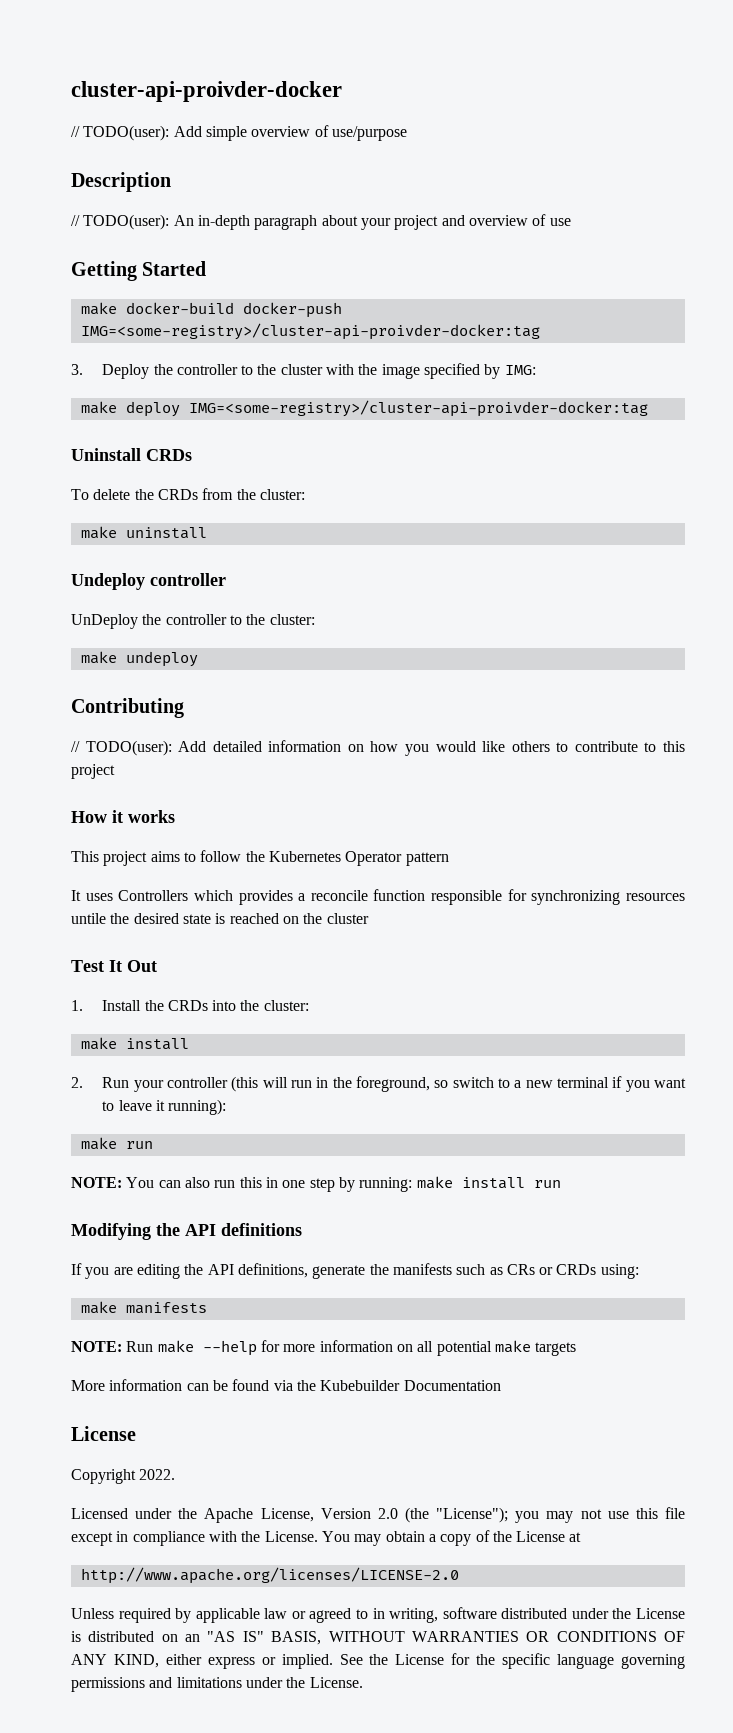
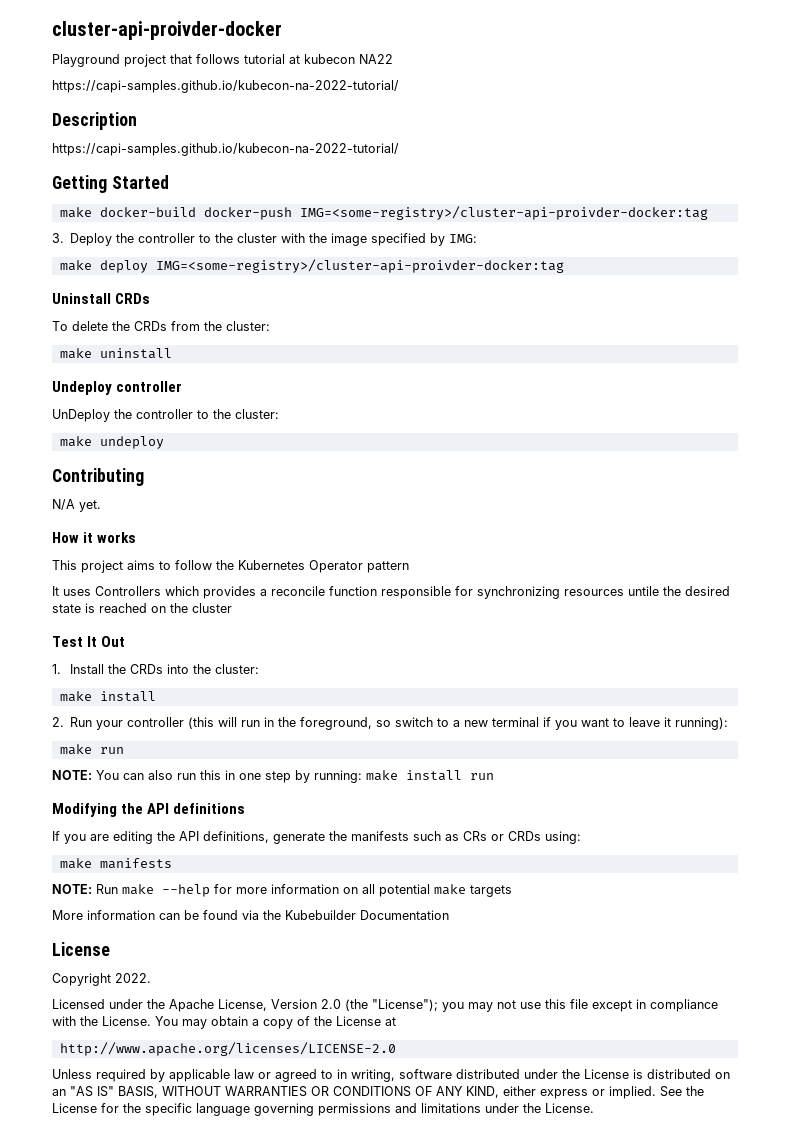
- // TODO(user): Add simple overview of use/purpose
+ Playground project that follows tutorial at kubecon NA22
+ https://capi-samples.github.io/kubecon-na-2022-tutorial/
  Description
- // TODO(user): An in-depth paragraph about your project and overview of use
+ https://capi-samples.github.io/kubecon-na-2022-tutorial/
- // TODO(user): Add detailed information on how you would like others to contribute to this project
+ N/A yet.

